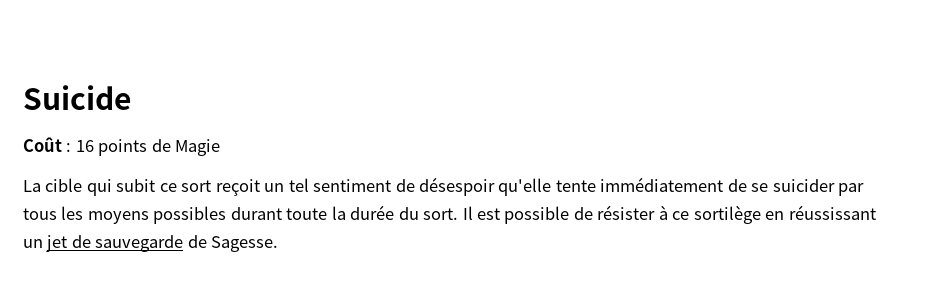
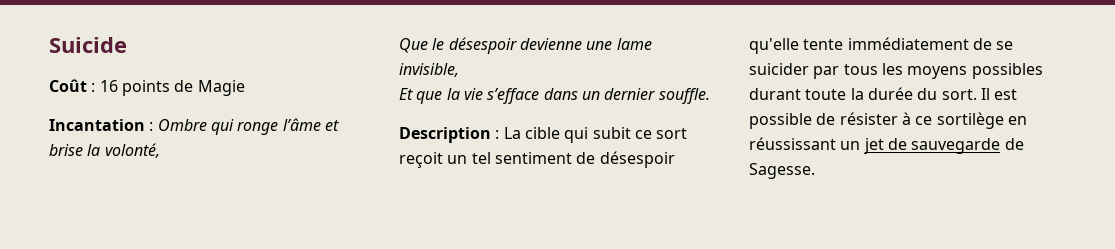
- La cible qui subit ce sort reçoit un tel sentiment de désespoir qu'elle tente immédiatement de se suicider par tous les moyens possibles durant toute la durée du sort.
+ Incantation : Ombre qui ronge l’âme et brise la volonté,
+ Que le désespoir devienne une lame invisible,
+ Et que la vie s’efface dans un dernier souffle.
+ Description : La cible qui subit ce sort reçoit un tel sentiment de désespoir qu'elle tente immédiatement de se suicider par tous les moyens possibles durant toute la durée du sort.

